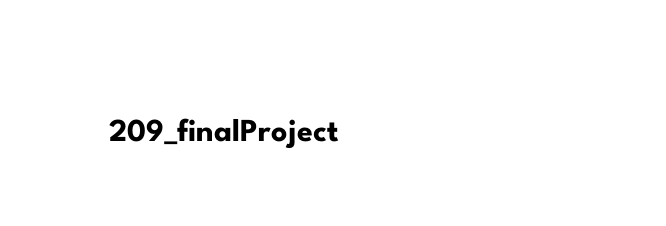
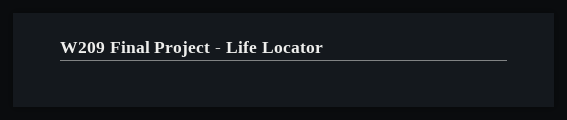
- 209_finalProject
+ W209 Final Project - Life Locator

